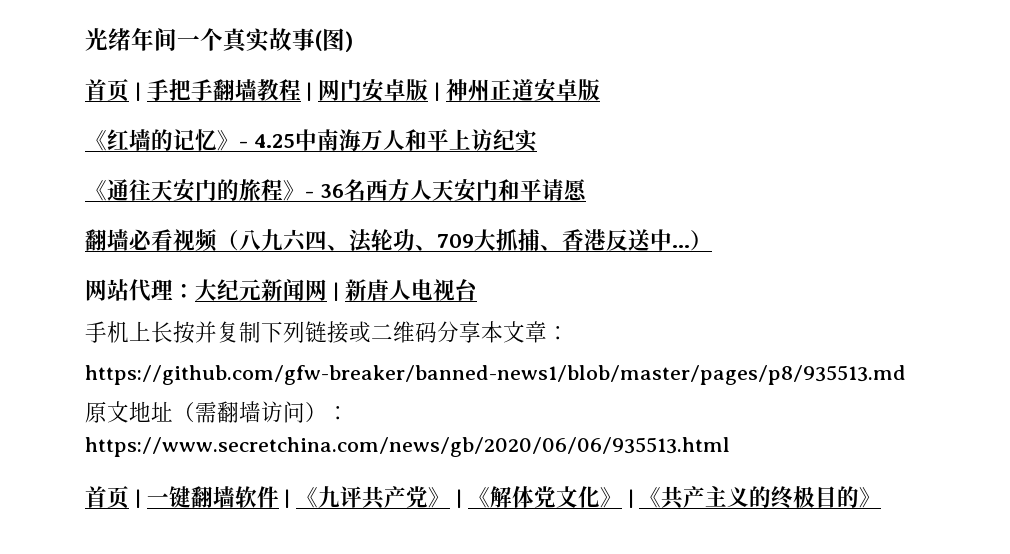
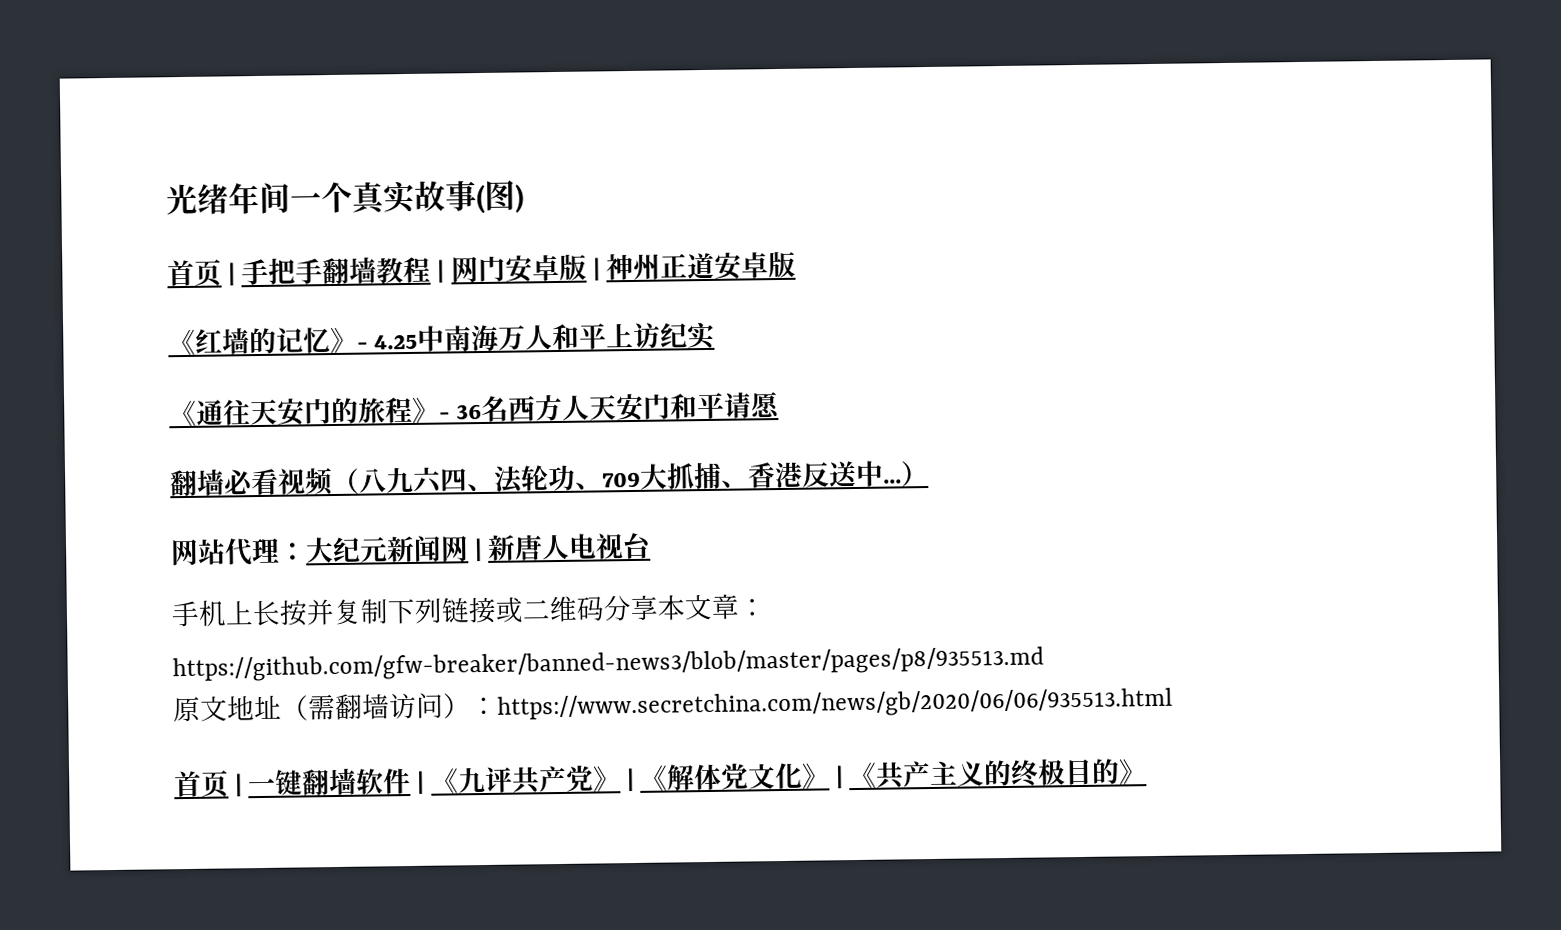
- https://github.com/gfw-breaker/banned-news1/blob/master/pages/p8/935513.md
+ https://github.com/gfw-breaker/banned-news3/blob/master/pages/p8/935513.md

